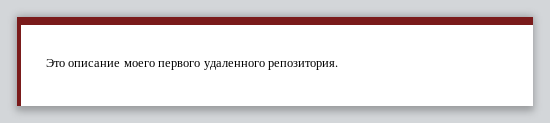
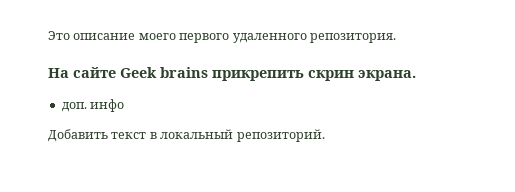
+ На сайте Geek brains прикрепить скрин экрана.
+ доп. инфо
+ Добавить текст в локальный репозиторий.

